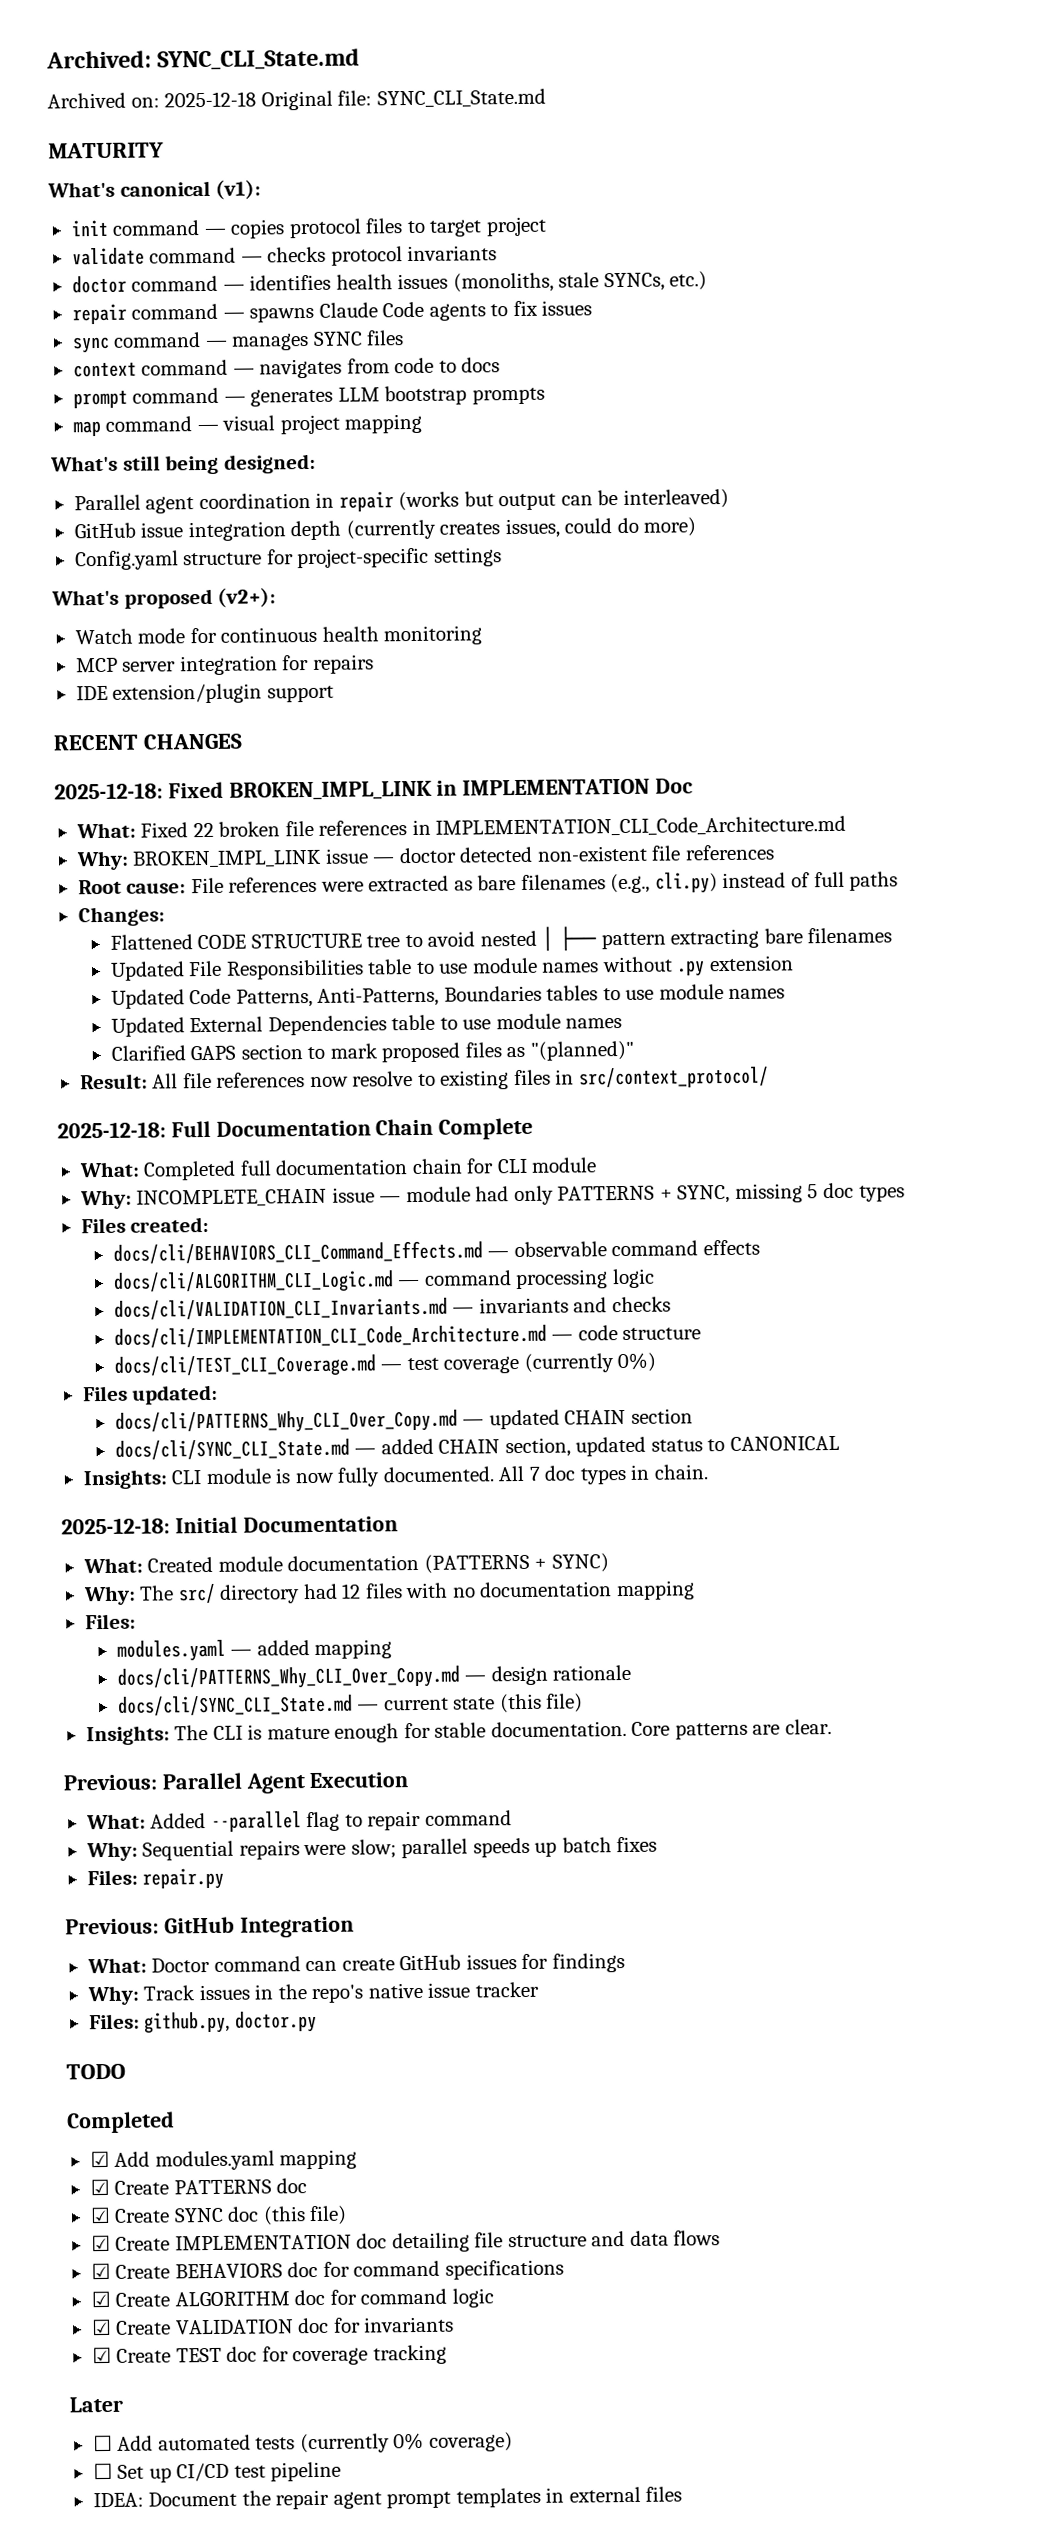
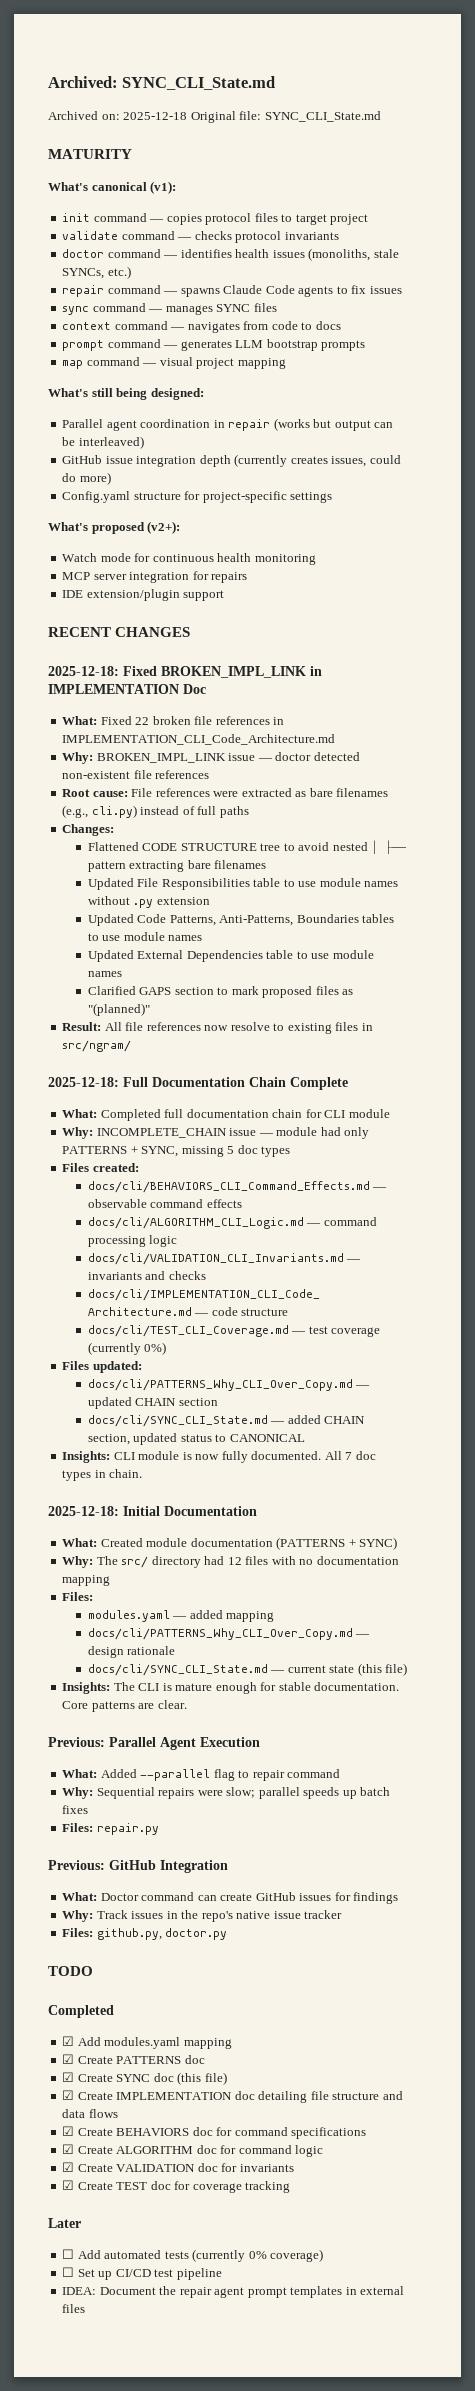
- Result: All file references now resolve to existing files in src/context_protocol/
+ Result: All file references now resolve to existing files in src/ngram/

